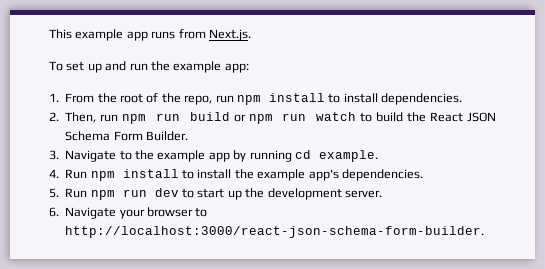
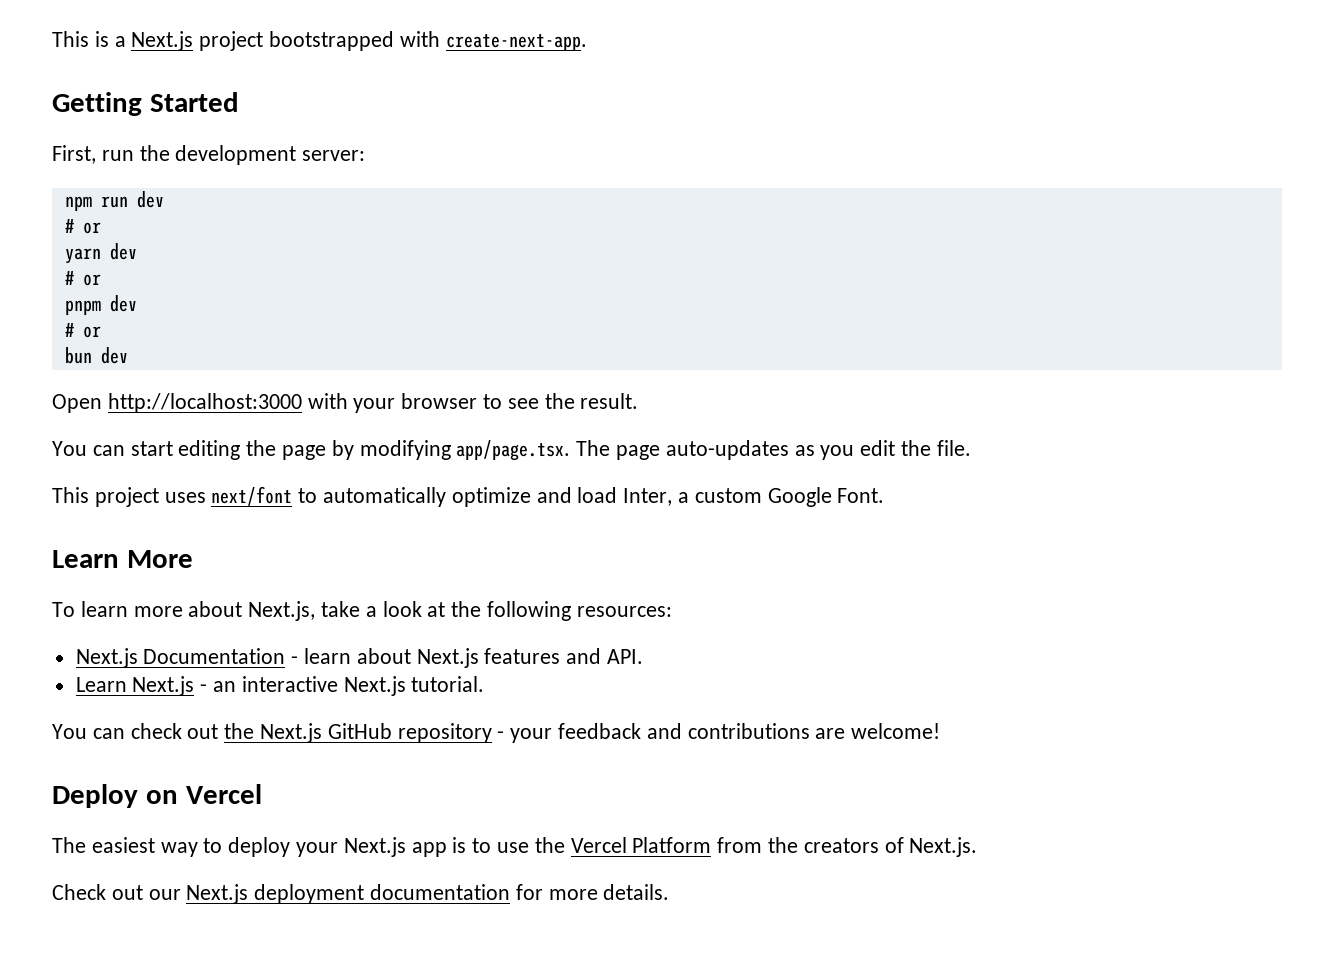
- This example app runs from Next.js.
- To set up and run the example app:
- 1. From the root of the repo, run npm install to install dependencies.
- 2. Then, run npm run build or npm run watch to build the React JSON Schema Form Builder.
- 3. Navigate to the example app by running cd example.
- 4. Run npm install to install the example app's dependencies.
- 5. Run npm run dev to start up the development server.
- 6. Navigate your browser to http://localhost:3000/react-json-schema-form-builder.
+ This is a Next.js project bootstrapped with create-next-app.
+ Getting Started
+ First, run the development server:
+ npm run dev
+ # or
+ yarn dev
+ # or
+ pnpm dev
+ # or
+ bun dev
+ Open http://localhost:3000 with your browser to see the result.
+ You can start editing the page by modifying app/page.tsx. The page auto-updates as you edit the file.
+ This project uses next/font to automatically optimize and load Inter, a custom Google Font.
+ Learn More
+ To learn more about Next.js, take a look at the following resources:
+ Next.js Documentation - learn about Next.js features and API.
+ Learn Next.js - an interactive Next.js tutorial.
+ You can check out the Next.js GitHub repository - your feedback and contributions are welcome!
+ Deploy on Vercel
+ The easiest way to deploy your Next.js app is to use the Vercel Platform from the creators of Next.js.
+ Check out our Next.js deployment documentation for more details.

